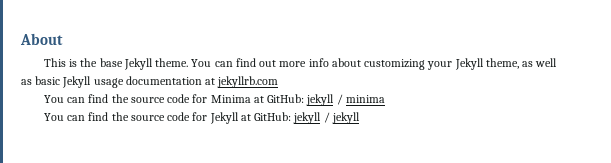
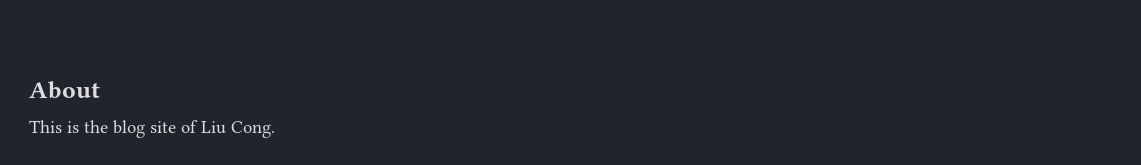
- This is the base Jekyll theme. You can find out more info about customizing your Jekyll theme, as well as basic Jekyll usage documentation at jekyllrb.com
- You can find the source code for Minima at GitHub: jekyll / minima
- You can find the source code for Jekyll at GitHub: jekyll / jekyll
+ This is the blog site of Liu Cong.

